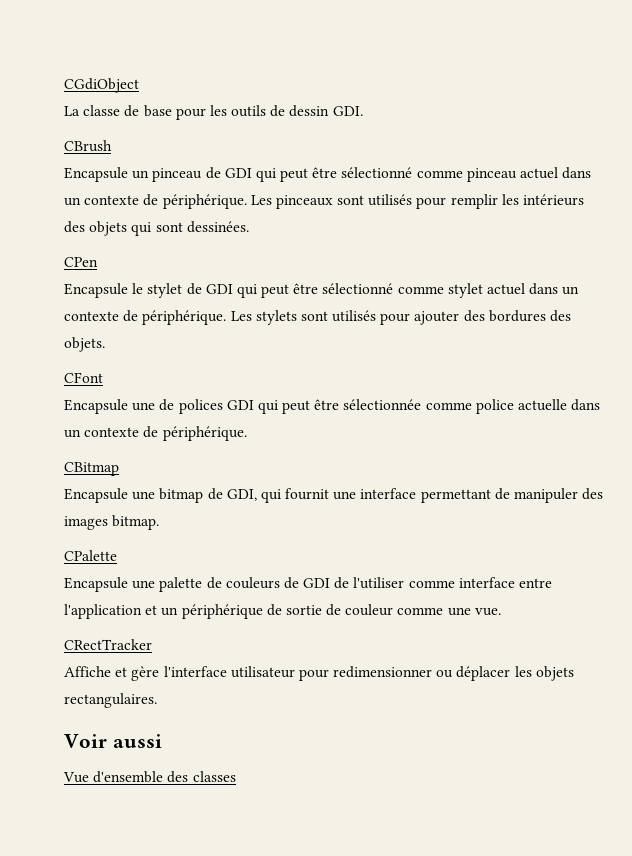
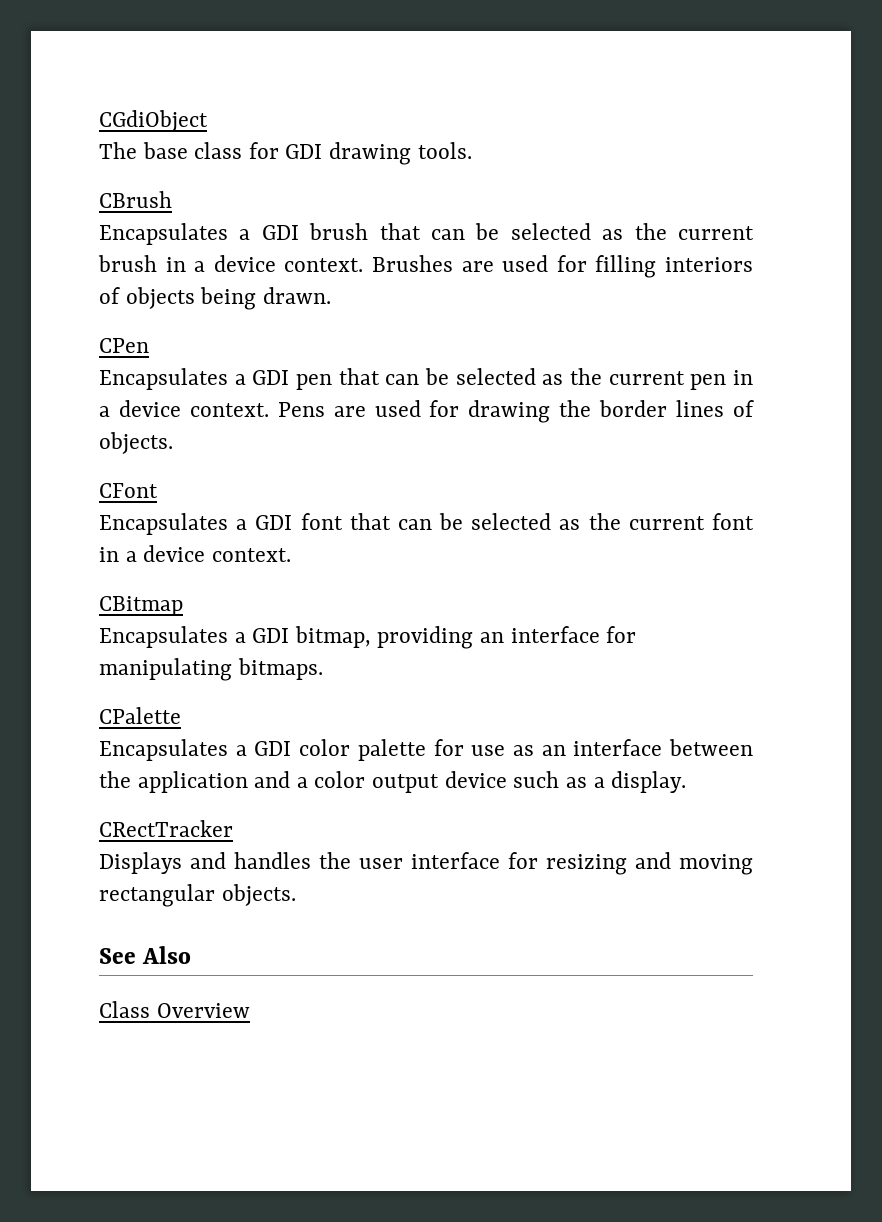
- La classe de base pour les outils de dessin GDI.
+ The base class for GDI drawing tools.
  CBrush
- Encapsule un pinceau de GDI qui peut être sélectionné comme pinceau actuel dans un contexte de périphérique. Les pinceaux sont utilisés pour remplir les intérieurs des objets qui sont dessinées.
+ Encapsulates a GDI brush that can be selected as the current brush in a device context. Brushes are used for filling interiors of objects being drawn.
  CPen
- Encapsule le stylet de GDI qui peut être sélectionné comme stylet actuel dans un contexte de périphérique. Les stylets sont utilisés pour ajouter des bordures des objets.
+ Encapsulates a GDI pen that can be selected as the current pen in a device context. Pens are used for drawing the border lines of objects.
  CFont
- Encapsule une de polices GDI qui peut être sélectionnée comme police actuelle dans un contexte de périphérique.
+ Encapsulates a GDI font that can be selected as the current font in a device context.
  CBitmap
- Encapsule une bitmap de GDI, qui fournit une interface permettant de manipuler des images bitmap.
+ Encapsulates a GDI bitmap, providing an interface for manipulating bitmaps.
  CPalette
- Encapsule une palette de couleurs de GDI de l'utiliser comme interface entre l'application et un périphérique de sortie de couleur comme une vue.
+ Encapsulates a GDI color palette for use as an interface between the application and a color output device such as a display.
  CRectTracker
- Affiche et gère l'interface utilisateur pour redimensionner ou déplacer les objets rectangulaires.
- Voir aussi
- Vue d'ensemble des classes
+ Displays and handles the user interface for resizing and moving rectangular objects.
+ See Also
+ Class Overview

